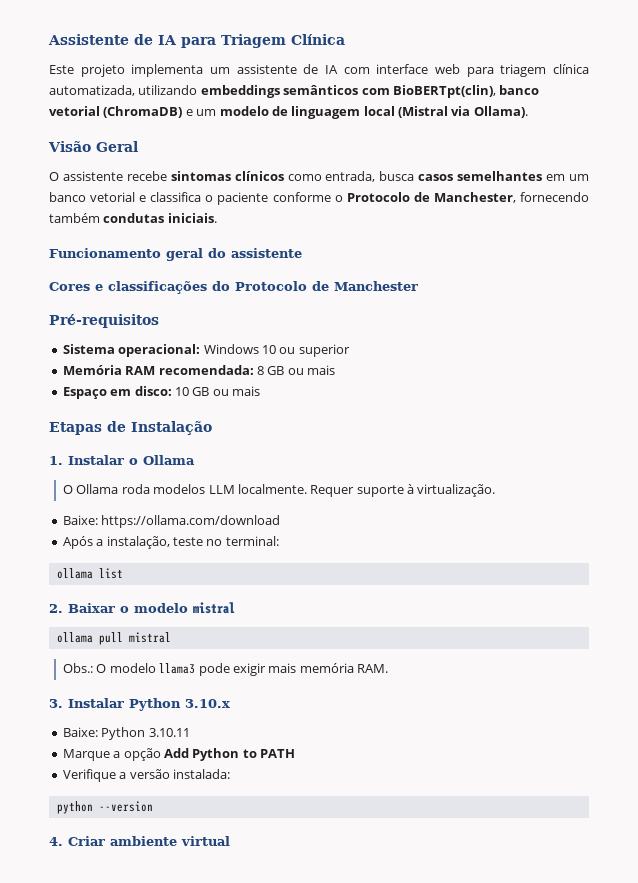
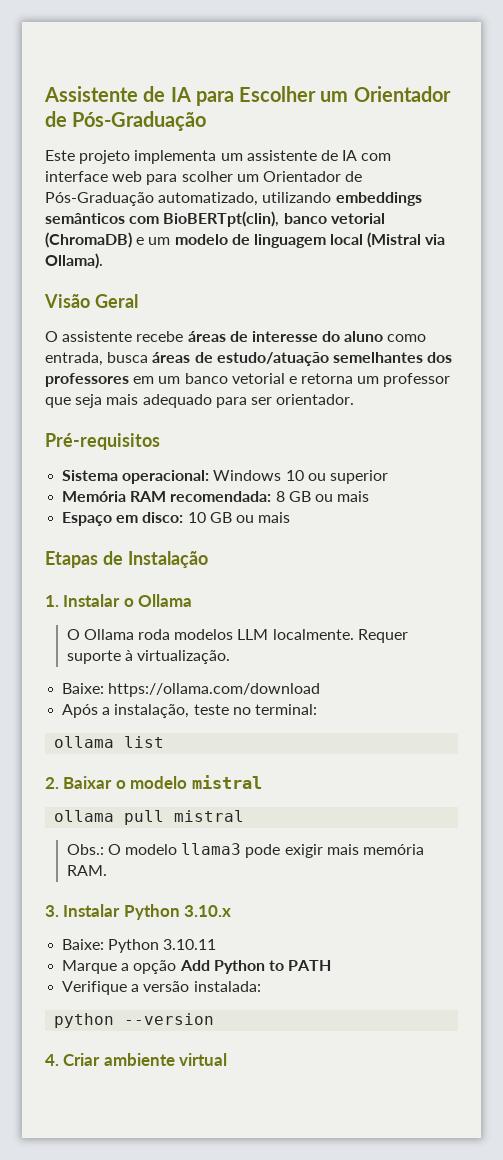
- Assistente de IA para Triagem Clínica
+ Assistente de IA para Escolher um Orientador de Pós-Graduação
- Este projeto implementa um assistente de IA com interface web para triagem clínica automatizada, utilizando embeddings semânticos com BioBERTpt(clin), banco vetorial (ChromaDB) e um modelo de linguagem local (Mistral via Ollama).
+ Este projeto implementa um assistente de IA com interface web para scolher um Orientador de Pós-Graduação automatizado, utilizando embeddings semânticos com BioBERTpt(clin), banco vetorial (ChromaDB) e um modelo de linguagem local (Mistral via Ollama).
- O assistente recebe sintomas clínicos como entrada, busca casos semelhantes em um banco vetorial e classifica o paciente conforme o Protocolo de Manchester, fornecendo também condutas iniciais.
- Funcionamento geral do assistente
- Cores e classificações do Protocolo de Manchester
+ O assistente recebe áreas de interesse do aluno como entrada, busca áreas de estudo/atuação semelhantes dos professores em um banco vetorial e retorna um professor que seja mais adequado para ser orientador.

